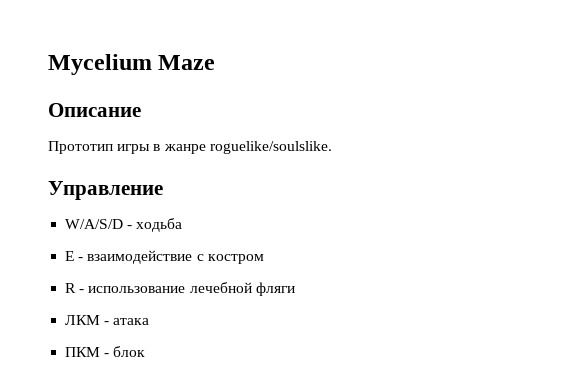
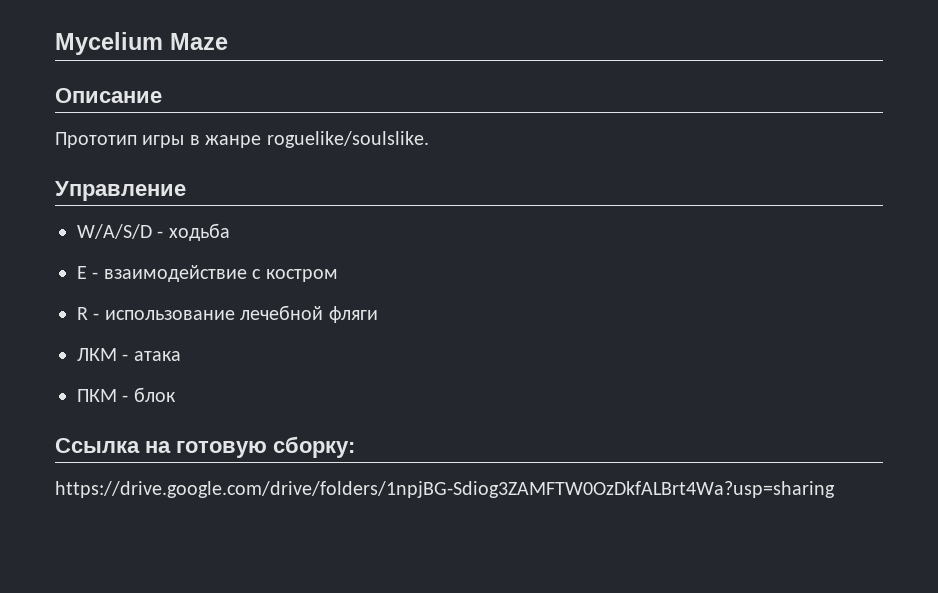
+ Ссылка на готовую сборку:
+ https://drive.google.com/drive/folders/1npjBG-Sdiog3ZAMFTW0OzDkfALBrt4Wa?usp=sharing

